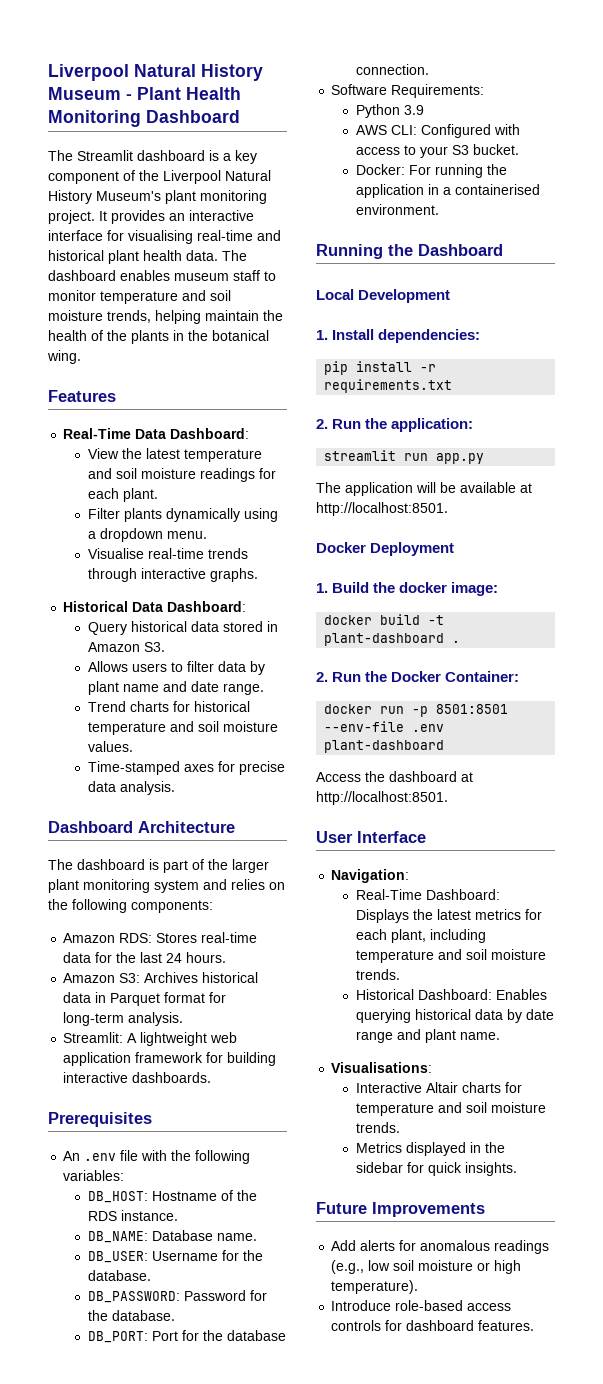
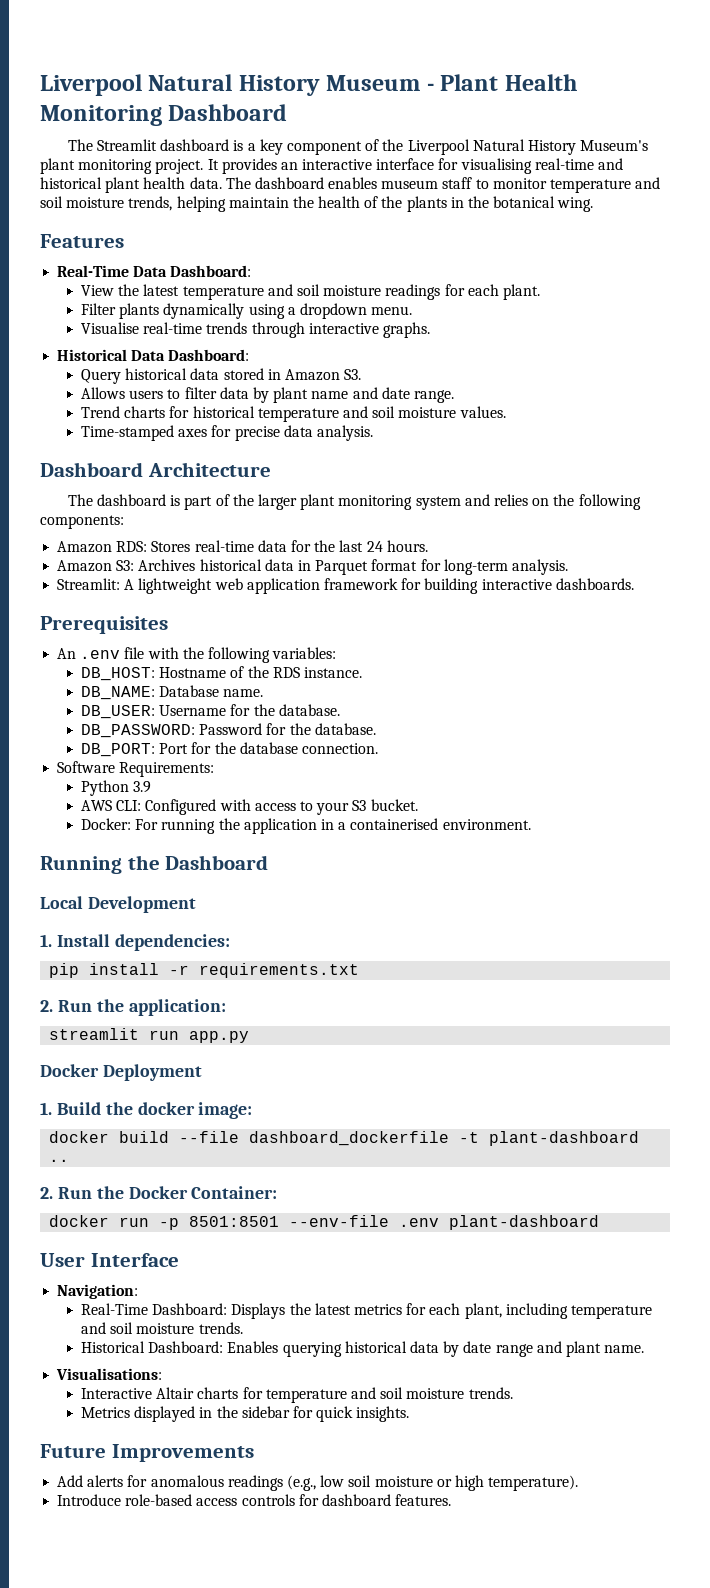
- The application will be available at http://localhost:8501.
- docker build -t plant-dashboard .
+ docker build --file dashboard_dockerfile -t plant-dashboard ..
- Access the dashboard at http://localhost:8501.

